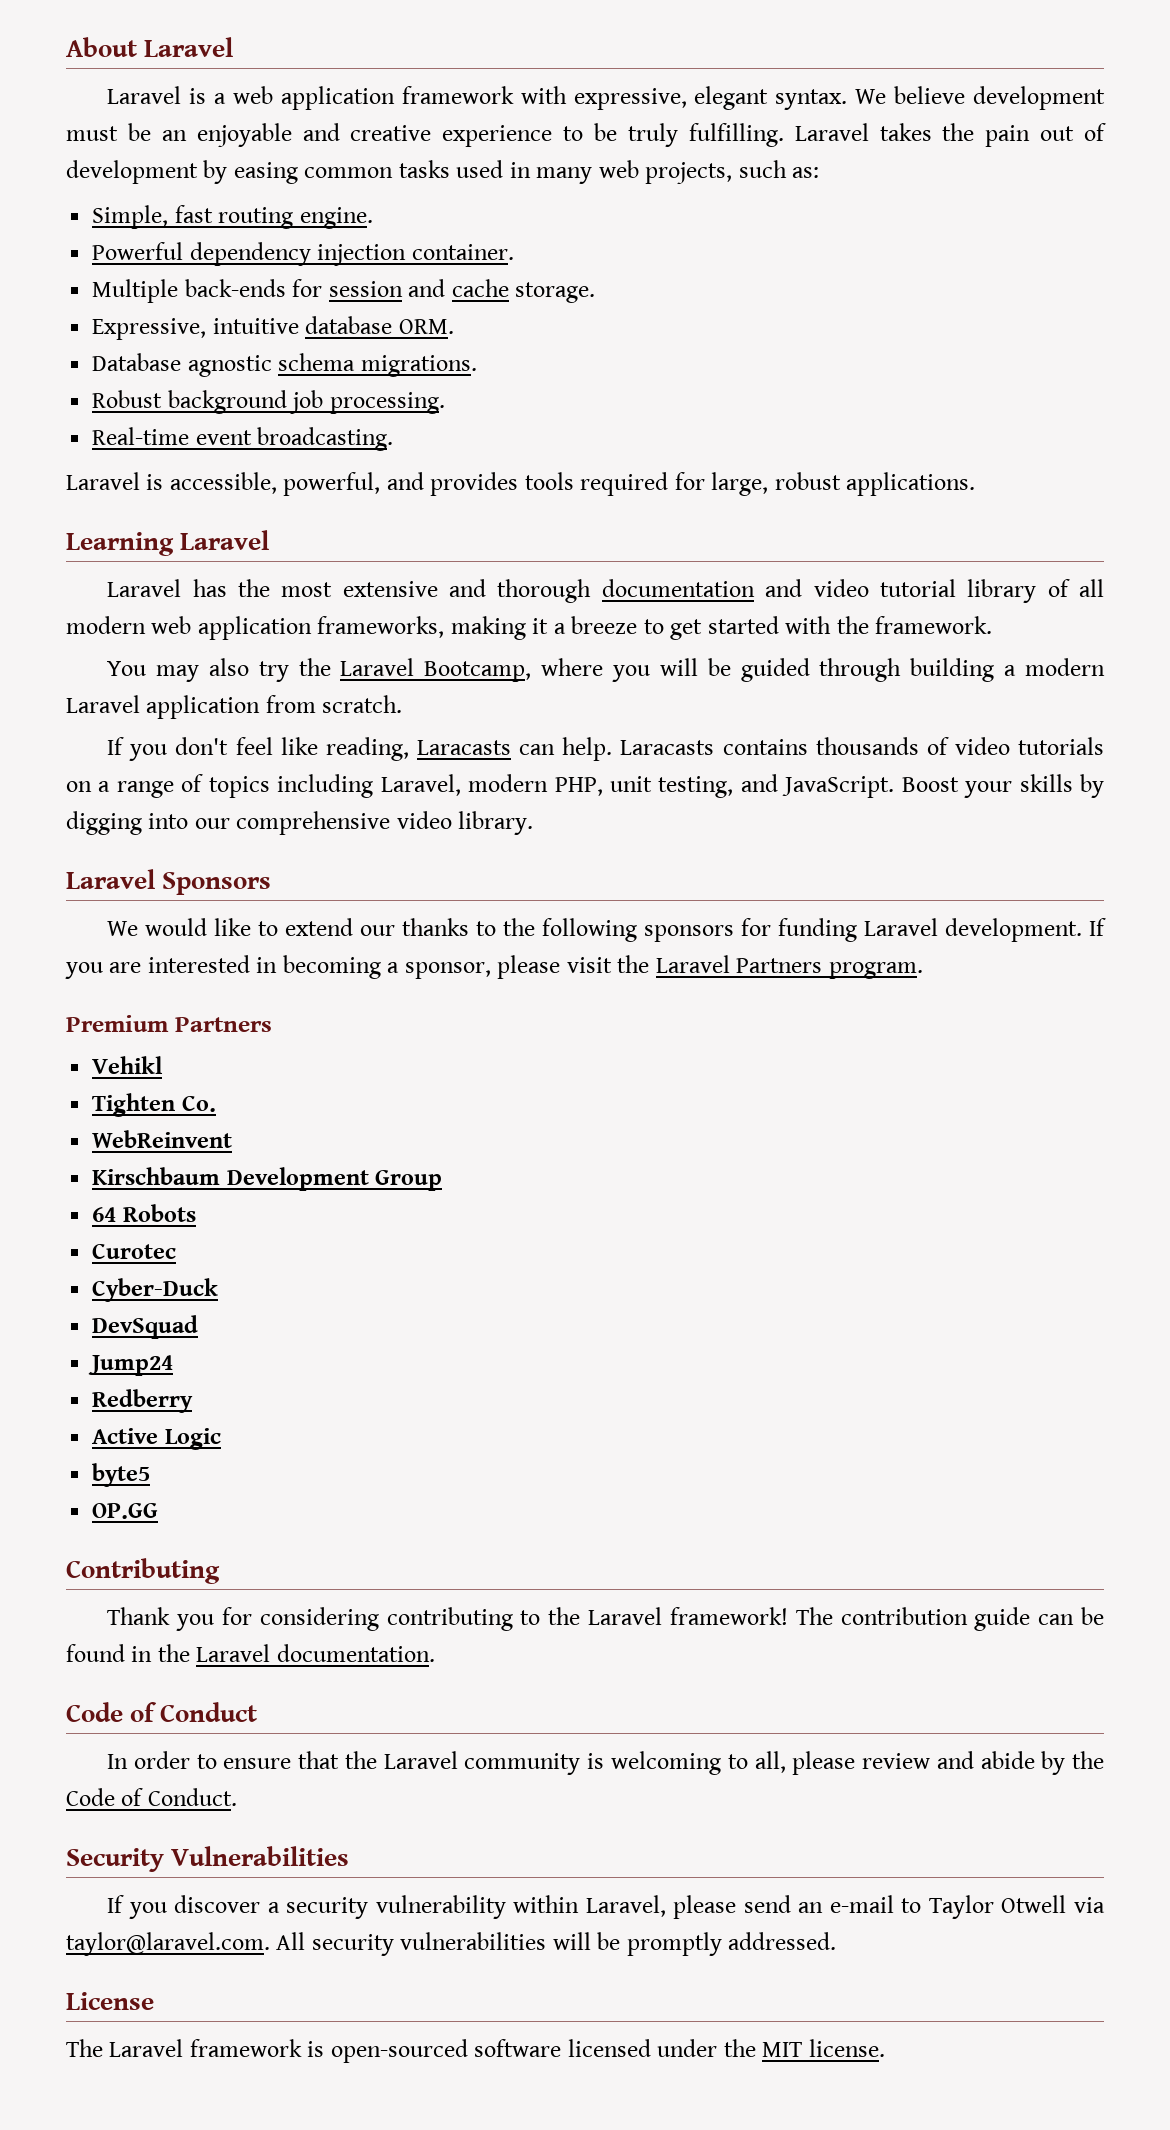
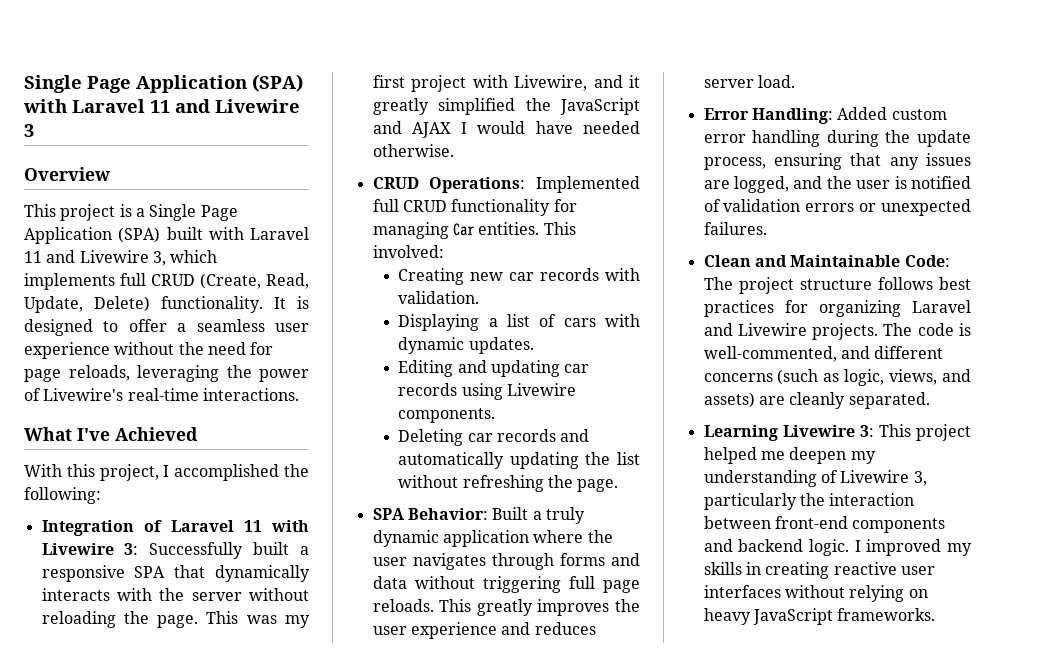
- About Laravel
- Laravel is a web application framework with expressive, elegant syntax. We believe development must be an enjoyable and creative experience to be truly fulfilling. Laravel takes the pain out of development by easing common tasks used in many web projects, such as:
- Simple, fast routing engine.
- Powerful dependency injection container.
- Multiple back-ends for session and cache storage.
- Expressive, intuitive database ORM.
- Database agnostic schema migrations.
- Robust background job processing.
- Real-time event broadcasting.
- Laravel is accessible, powerful, and provides tools required for large, robust applications.
- Learning Laravel
- Laravel has the most extensive and thorough documentation and video tutorial library of all modern web application frameworks, making it a breeze to get started with the framework.
- You may also try the Laravel Bootcamp, where you will be guided through building a modern Laravel application from scratch.
- If you don't feel like reading, Laracasts can help. Laracasts contains thousands of video tutorials on a range of topics including Laravel, modern PHP, unit testing, and JavaScript. Boost your skills by digging into our comprehensive video library.
- Laravel Sponsors
- We would like to extend our thanks to the following sponsors for funding Laravel development. If you are interested in becoming a sponsor, please visit the Laravel Partners program.
- Premium Partners
- Vehikl
- Tighten Co.
- WebReinvent
- Kirschbaum Development Group
- 64 Robots
- Curotec
- Cyber-Duck
- DevSquad
- Jump24
- Redberry
- Active Logic
- byte5
- OP.GG
- Contributing
- Thank you for considering contributing to the Laravel framework! The contribution guide can be found in the Laravel documentation.
- Code of Conduct
- In order to ensure that the Laravel community is welcoming to all, please review and abide by the Code of Conduct.
- Security Vulnerabilities
- If you discover a security vulnerability within Laravel, please send an e-mail to Taylor Otwell via taylor@laravel.com. All security vulnerabilities will be promptly addressed.
- License
- The Laravel framework is open-sourced software licensed under the MIT license.
+ Single Page Application (SPA) with Laravel 11 and Livewire 3
+ Overview
+ This project is a Single Page Application (SPA) built with Laravel 11 and Livewire 3, which implements full CRUD (Create, Read, Update, Delete) functionality. It is designed to offer a seamless user experience without the need for page reloads, leveraging the power of Livewire's real-time interactions.
+ What I've Achieved
+ With this project, I accomplished the following:
+ Integration of Laravel 11 with Livewire 3: Successfully built a responsive SPA that dynamically interacts with the server without reloading the page. This was my first project with Livewire, and it greatly simplified the JavaScript and AJAX I would have needed otherwise.
+ CRUD Operations: Implemented full CRUD functionality for managing Car entities. This involved:
+ Creating new car records with validation.
+ Displaying a list of cars with dynamic updates.
+ Editing and updating car records using Livewire components.
+ Deleting car records and automatically updating the list without refreshing the page.
+ SPA Behavior: Built a truly dynamic application where the user navigates through forms and data without triggering full page reloads. This greatly improves the user experience and reduces server load.
+ Error Handling: Added custom error handling during the update process, ensuring that any issues are logged, and the user is notified of validation errors or unexpected failures.
+ Clean and Maintainable Code: The project structure follows best practices for organizing Laravel and Livewire projects. The code is well-commented, and different concerns (such as logic, views, and assets) are cleanly separated.
+ Learning Livewire 3: This project helped me deepen my understanding of Livewire 3, particularly the interaction between front-end components and backend logic. I improved my skills in creating reactive user interfaces without relying on heavy JavaScript frameworks.

